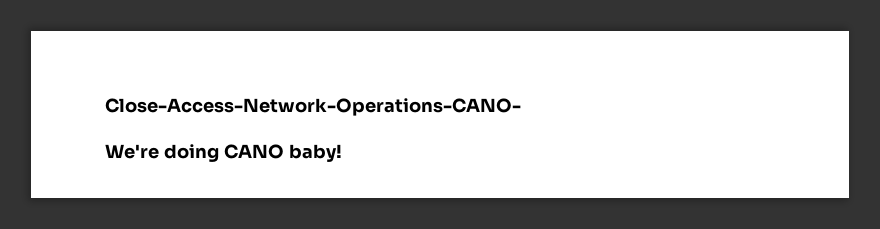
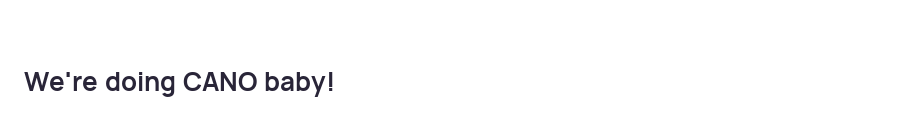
- Close-Access-Network-Operations-CANO-

